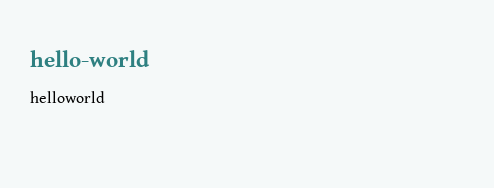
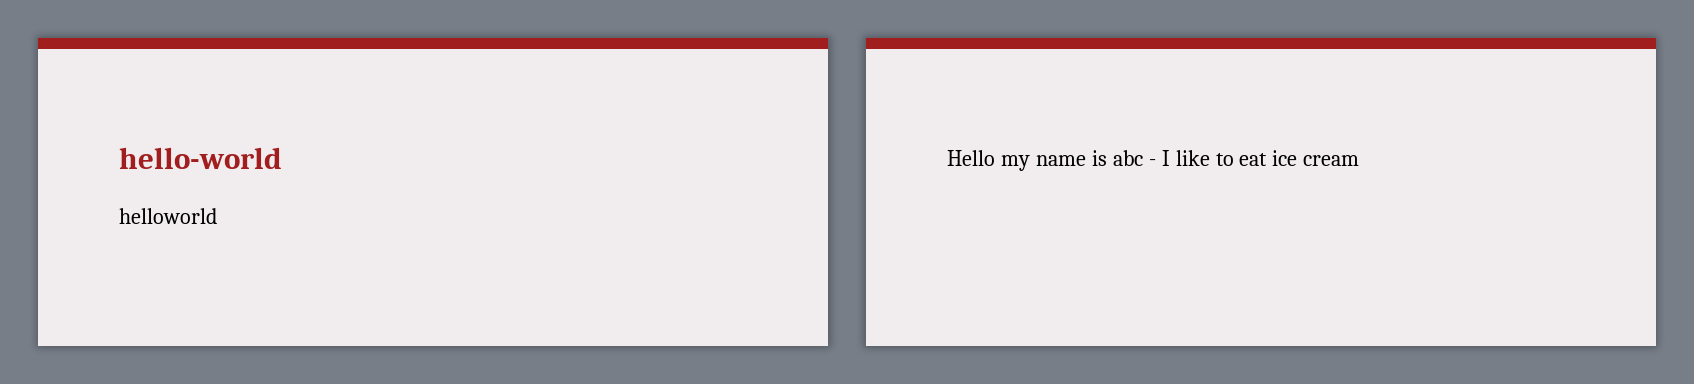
+ Hello my name is abc - I like to eat ice cream

